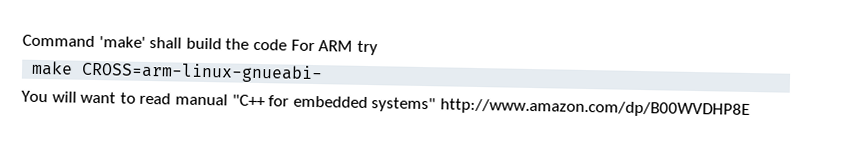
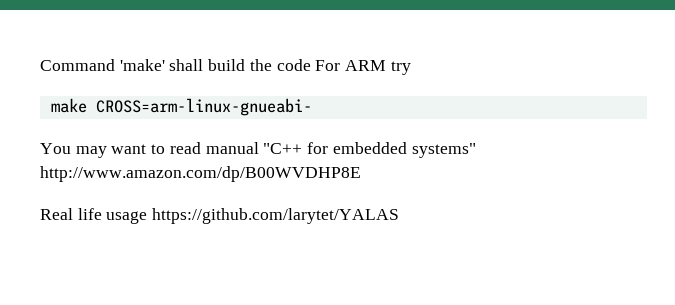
- You will want to read manual "C++ for embedded systems" http://www.amazon.com/dp/B00WVDHP8E
+ You may want to read manual "C++ for embedded systems" http://www.amazon.com/dp/B00WVDHP8E
+ Real life usage https://github.com/larytet/YALAS

